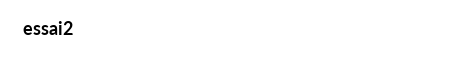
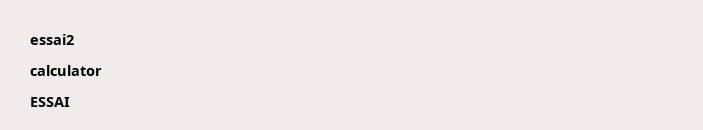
+ calculator
+ ESSAI

